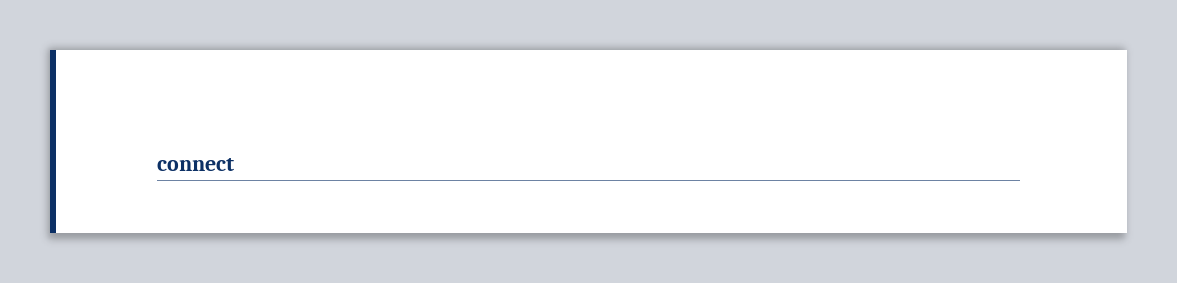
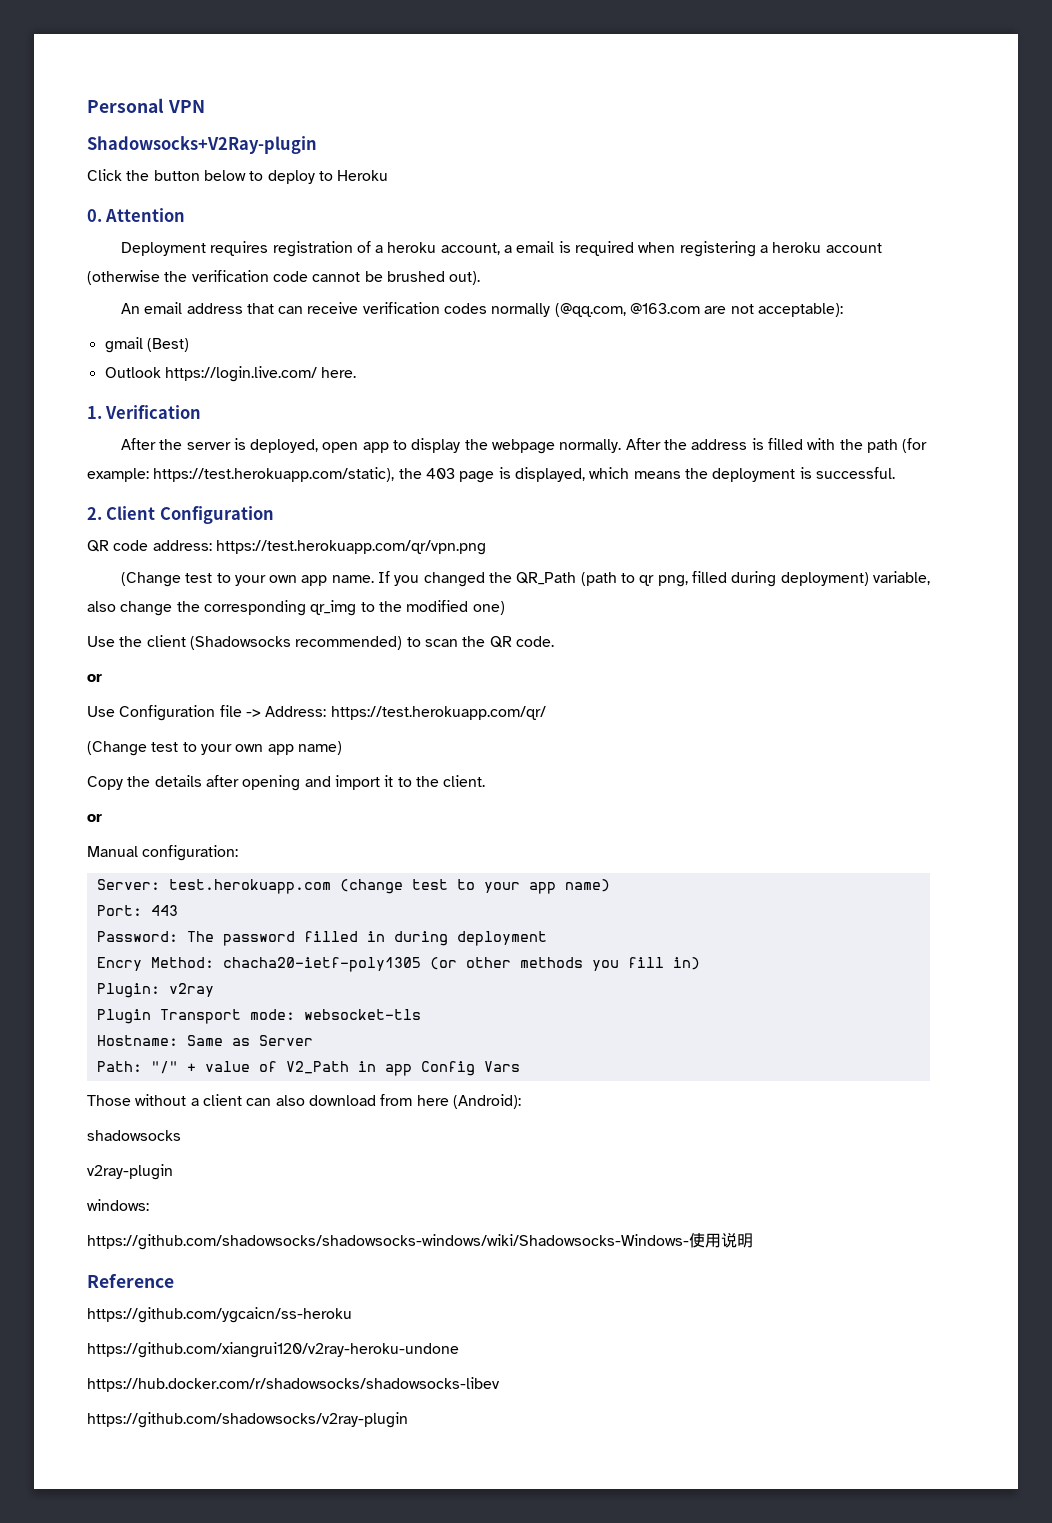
- connect
+ Personal VPN
+ Shadowsocks+V2Ray-plugin
+ Click the button below to deploy to Heroku
+ 0. Attention
+ Deployment requires registration of a heroku account, a email is required when registering a heroku account (otherwise the verification code cannot be brushed out).
+ An email address that can receive verification codes normally (@qq.com, @163.com are not acceptable):
+ gmail (Best)
+ Outlook https://login.live.com/ here.
+ 1. Verification
+ After the server is deployed, open app to display the webpage normally. After the address is filled with the path (for example: https://test.herokuapp.com/static), the 403 page is displayed, which means the deployment is successful.
+ 2. Client Configuration
+ QR code address: https://test.herokuapp.com/qr/vpn.png
+ (Change test to your own app name. If you changed the QR_Path (path to qr png, filled during deployment) variable, also change the corresponding qr_img to the modified one)
+ Use the client (Shadowsocks recommended) to scan the QR code.
+ or
+ Use Configuration file -> Address: https://test.herokuapp.com/qr/
+ (Change test to your own app name)
+ Copy the details after opening and import it to the client.
+ or
+ Manual configuration:
+ Server: test.herokuapp.com (change test to your app name)
+ Port: 443
+ Password: The password filled in during deployment
+ Encry Method: chacha20-ietf-poly1305 (or other methods you fill in)
+ Plugin: v2ray
+ Plugin Transport mode: websocket-tls
+ Hostname: Same as Server
+ Path: "/" + value of V2_Path in app Config Vars
+ Those without a client can also download from here (Android):
+ shadowsocks
+ v2ray-plugin
+ windows:
+ https://github.com/shadowsocks/shadowsocks-windows/wiki/Shadowsocks-Windows-使用说明
+ Reference
+ https://github.com/ygcaicn/ss-heroku
+ https://github.com/xiangrui120/v2ray-heroku-undone
+ https://hub.docker.com/r/shadowsocks/shadowsocks-libev
+ https://github.com/shadowsocks/v2ray-plugin

